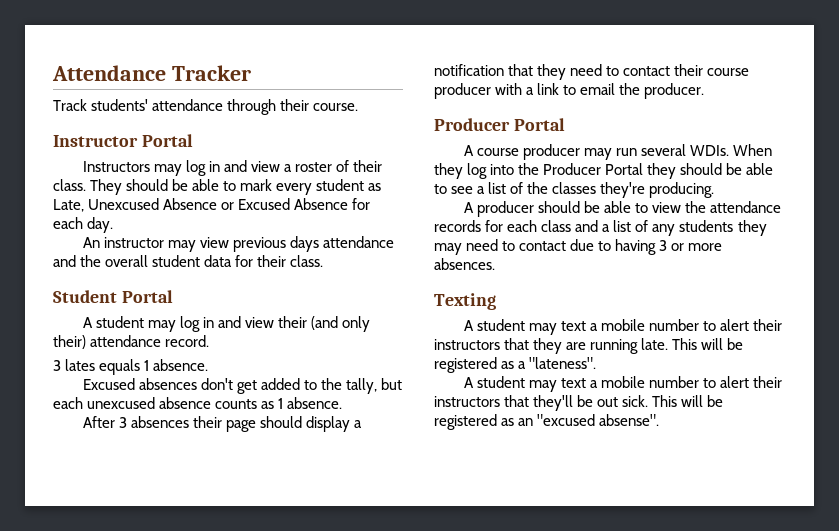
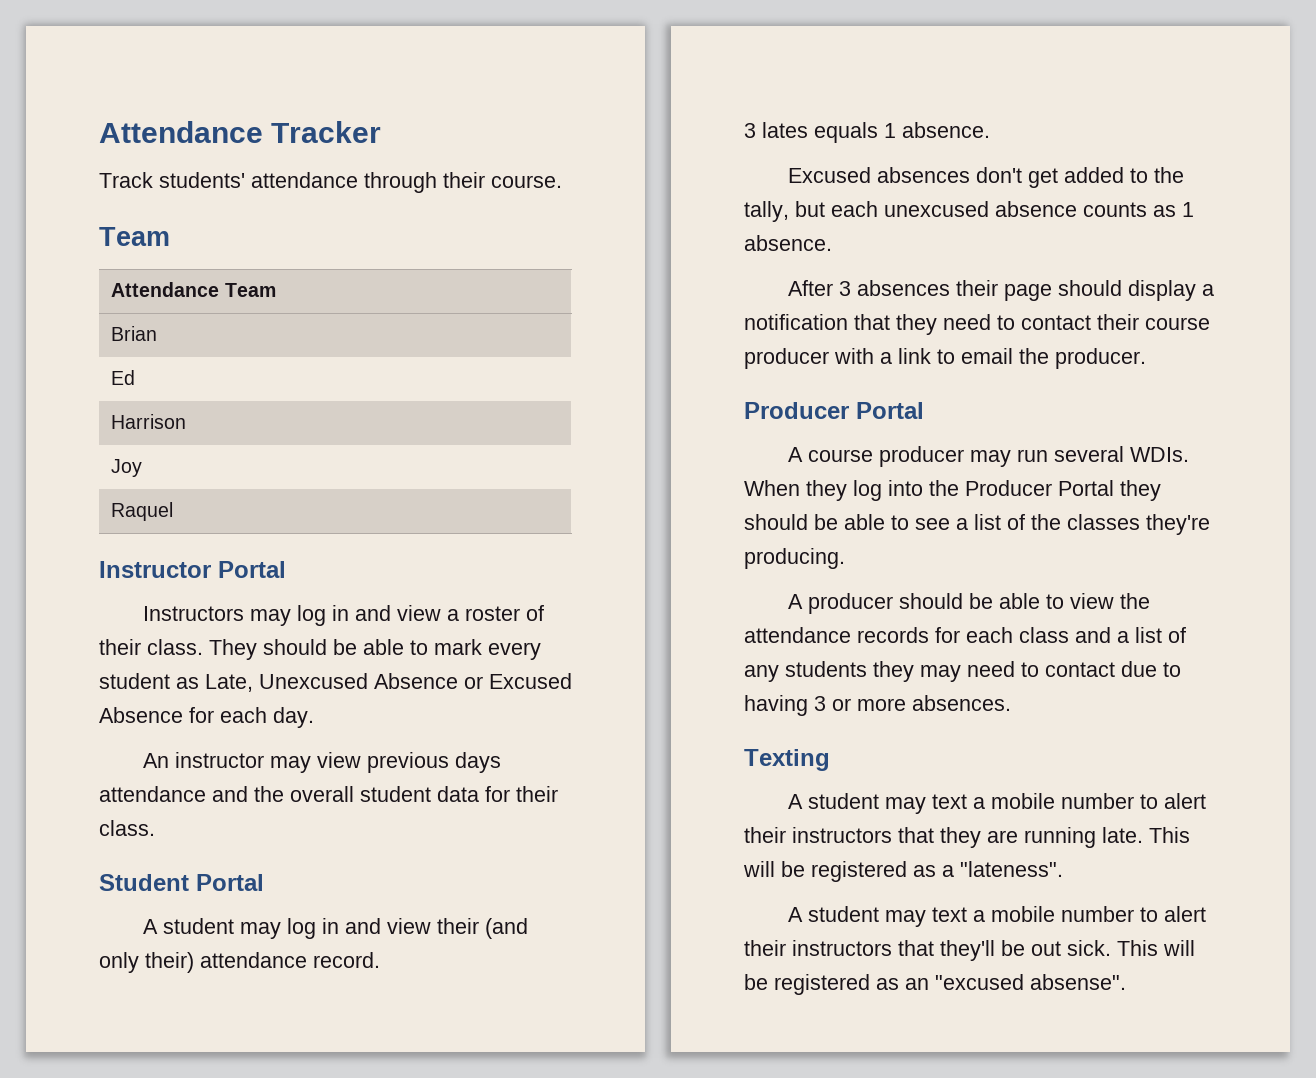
  Track students' attendance through their course.
+ Team
+ Attendance Team
+ Brian
+ Ed
+ Harrison
+ Joy
+ Raquel

